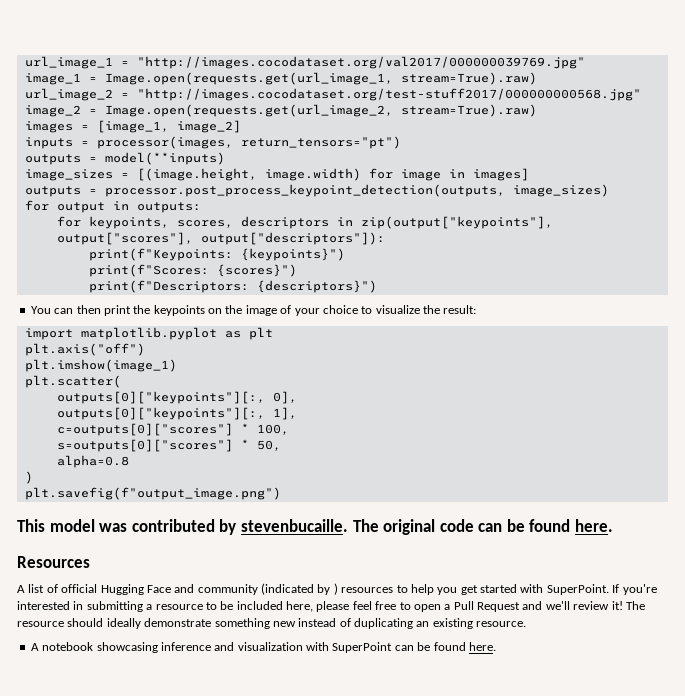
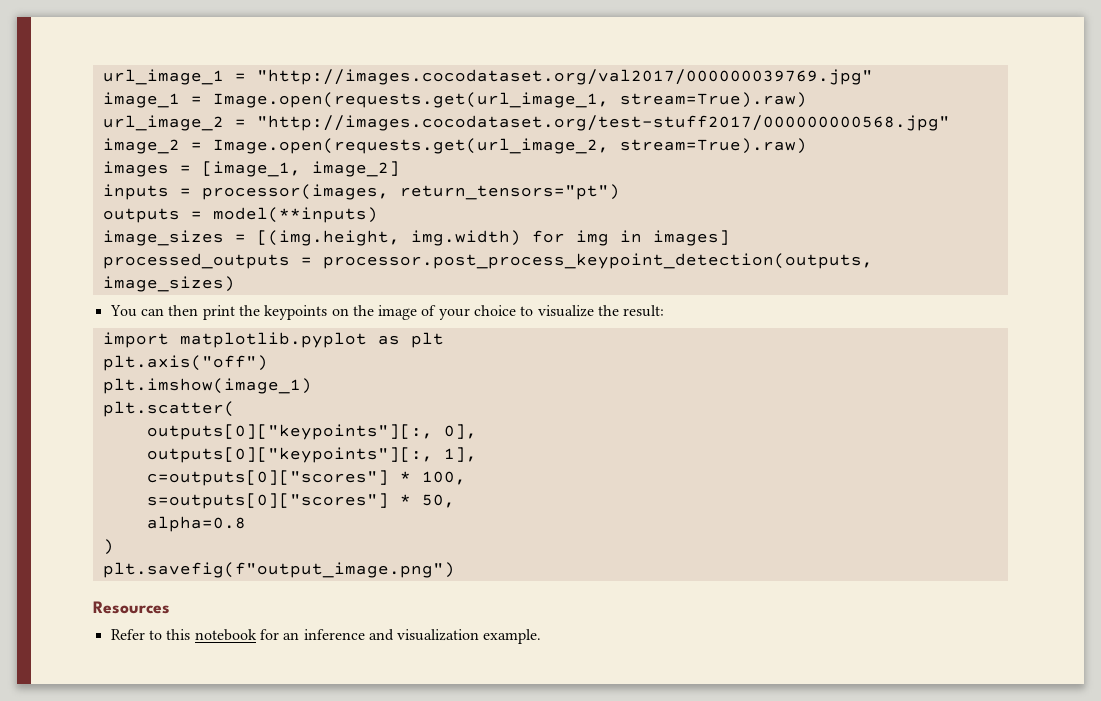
- image_sizes = [(image.height, image.width) for image in images]
+ image_sizes = [(img.height, img.width) for img in images]
- outputs = processor.post_process_keypoint_detection(outputs, image_sizes)
+ processed_outputs = processor.post_process_keypoint_detection(outputs, image_sizes)
- for output in outputs:
- for keypoints, scores, descriptors in zip(output["keypoints"], output["scores"], output["descriptors"]):
- print(f"Keypoints: {keypoints}")
- print(f"Scores: {scores}")
- print(f"Descriptors: {descriptors}")
- This model was contributed by stevenbucaille. The original code can be found here.
  Resources
- A list of official Hugging Face and community (indicated by ) resources to help you get started with SuperPoint. If you're interested in submitting a resource to be included here, please feel free to open a Pull Request and we'll review it! The resource should ideally demonstrate something new instead of duplicating an existing resource.
- A notebook showcasing inference and visualization with SuperPoint can be found here.
+ Refer to this notebook for an inference and visualization example.

